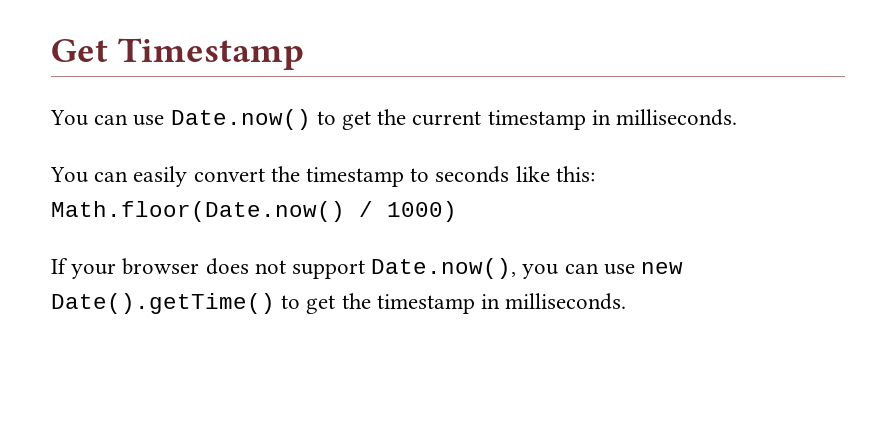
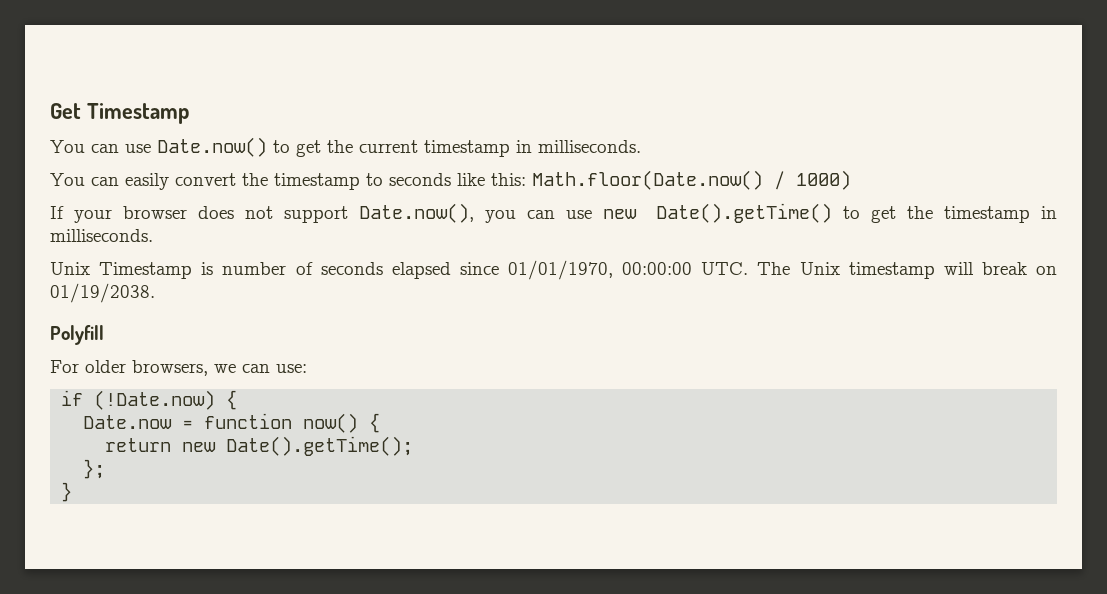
+ Unix Timestamp is number of seconds elapsed since 01/01/1970, 00:00:00 UTC. The Unix timestamp will break on 01/19/2038.
+ Polyfill
+ For older browsers, we can use:
+ if (!Date.now) {
+ Date.now = function now() {
+ return new Date().getTime();
+ };
+ }

